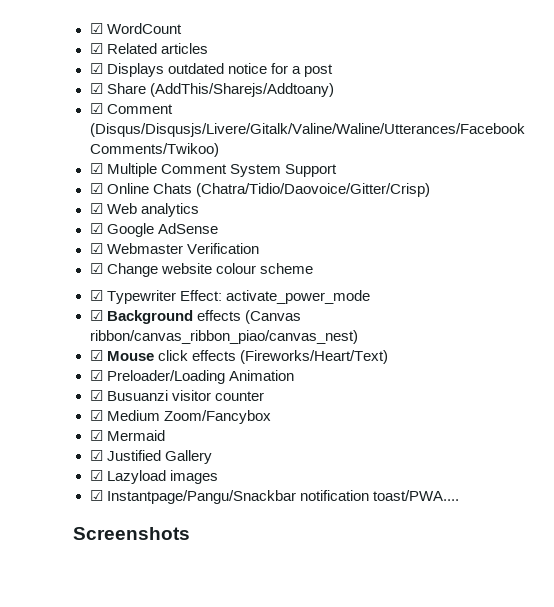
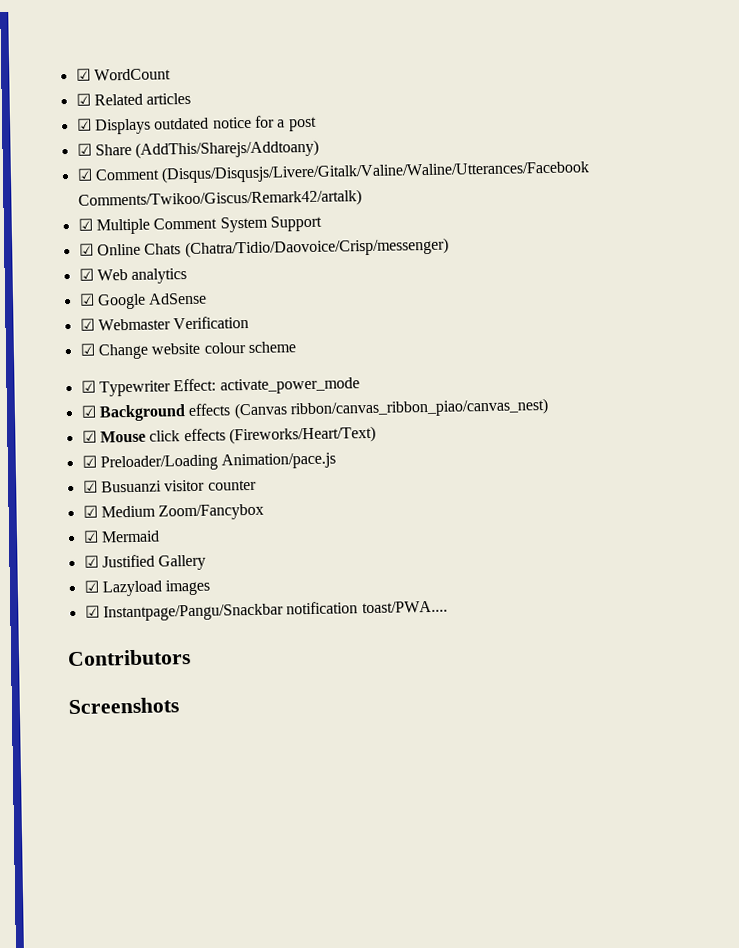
- ☑ Comment (Disqus/Disqusjs/Livere/Gitalk/Valine/Waline/Utterances/Facebook Comments/Twikoo)
+ ☑ Comment (Disqus/Disqusjs/Livere/Gitalk/Valine/Waline/Utterances/Facebook Comments/Twikoo/Giscus/Remark42/artalk)
- ☑ Online Chats (Chatra/Tidio/Daovoice/Gitter/Crisp)
+ ☑ Online Chats (Chatra/Tidio/Daovoice/Crisp/messenger)
- ☑ Preloader/Loading Animation
+ ☑ Preloader/Loading Animation/pace.js
+ Contributors

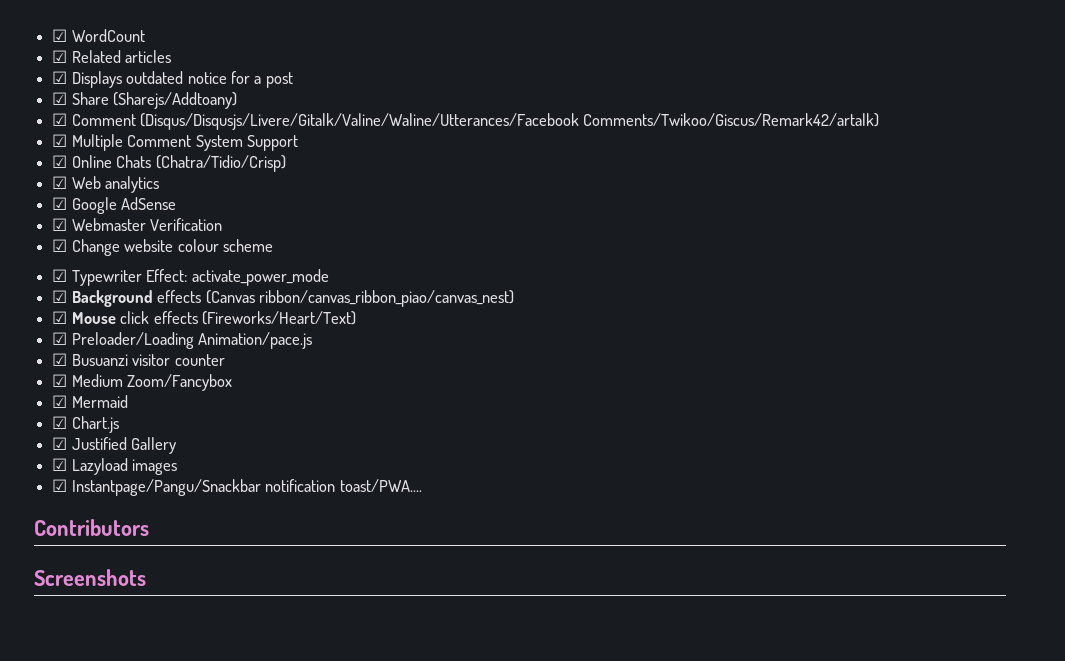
- ☑ Share (AddThis/Sharejs/Addtoany)
+ ☑ Share (Sharejs/Addtoany)
- ☑ Online Chats (Chatra/Tidio/Daovoice/Crisp/messenger)
+ ☑ Online Chats (Chatra/Tidio/Crisp)
+ ☑ Chart.js

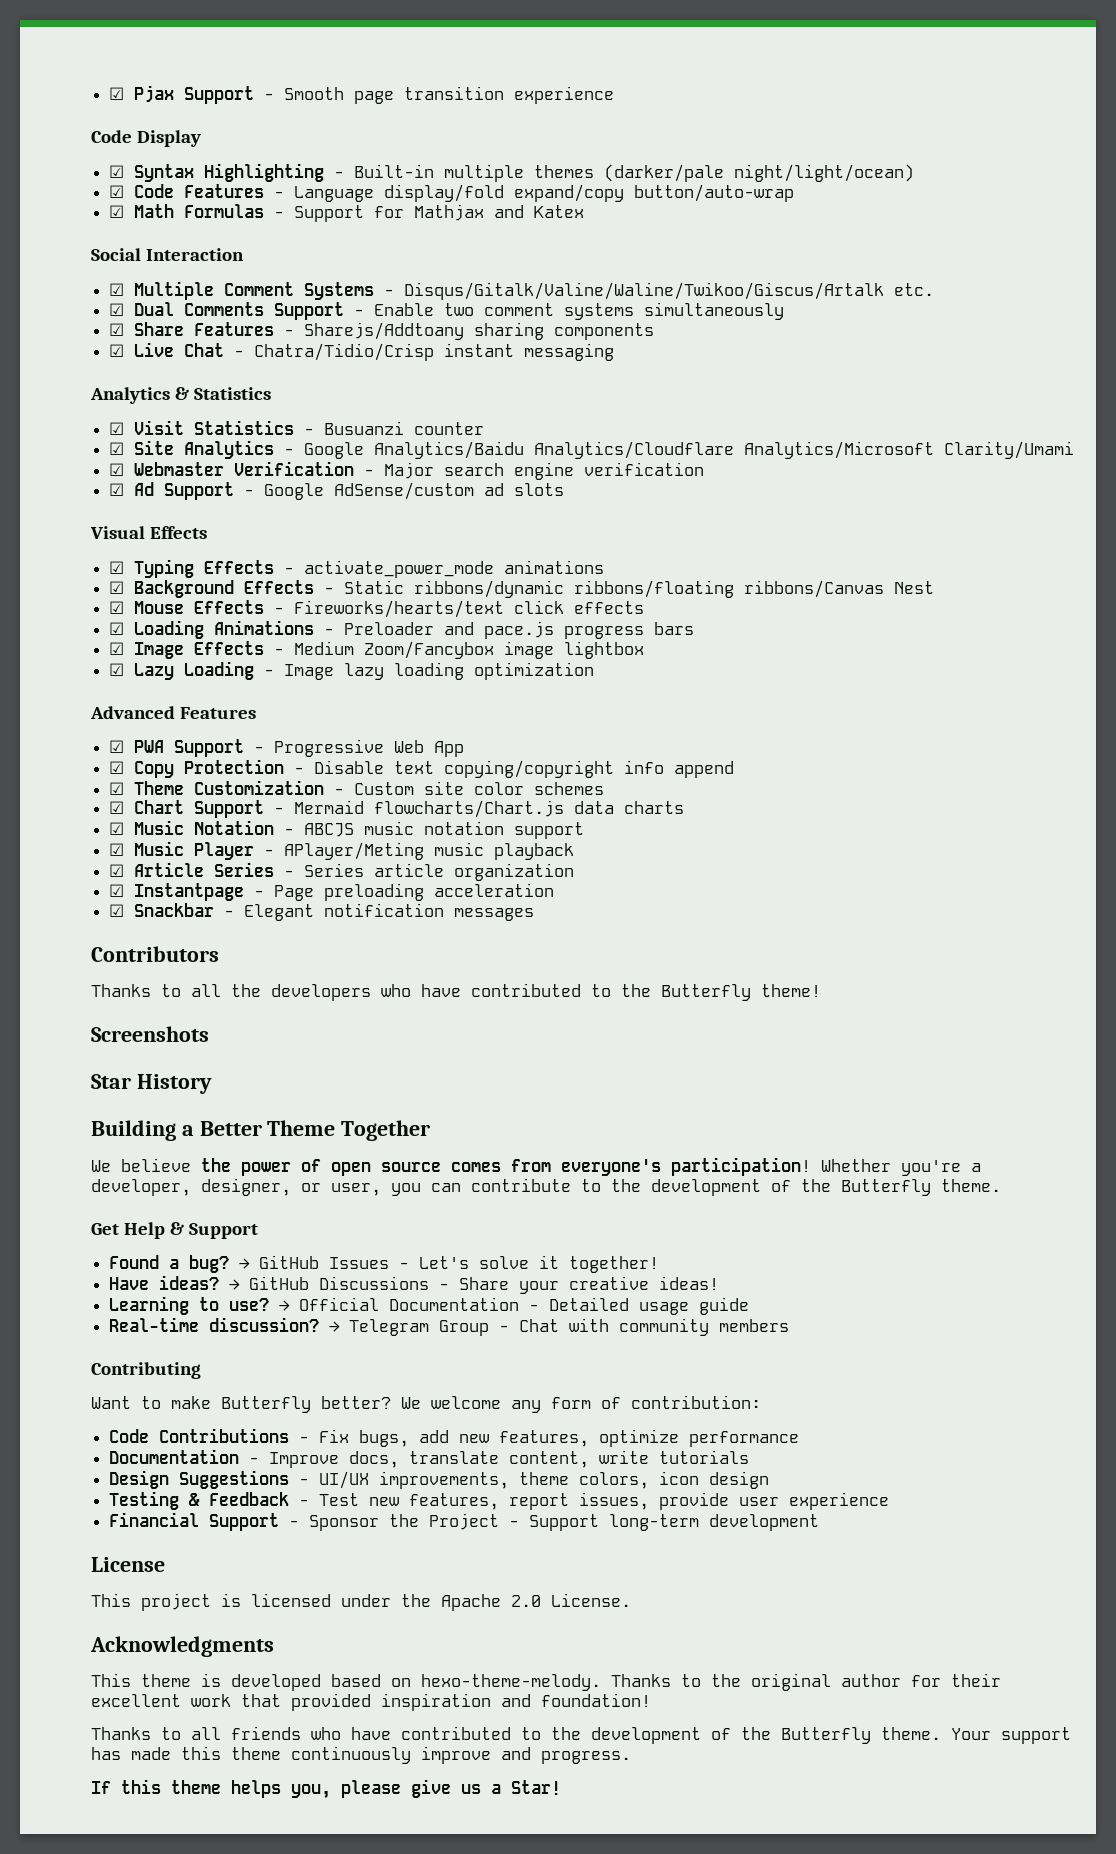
- ☑ WordCount
- ☑ Related articles
- ☑ Displays outdated notice for a post
- ☑ Share (Sharejs/Addtoany)
- ☑ Comment (Disqus/Disqusjs/Livere/Gitalk/Valine/Waline/Utterances/Facebook Comments/Twikoo/Giscus/Remark42/artalk)
- ☑ Multiple Comment System Support
- ☑ Online Chats (Chatra/Tidio/Crisp)
- ☑ Web analytics
- ☑ Google AdSense
- ☑ Webmaster Verification
- ☑ Change website colour scheme
- ☑ Typewriter Effect: activate_power_mode
+ ☑ Pjax Support - Smooth page transition experience
+ Code Display
+ ☑ Syntax Highlighting - Built-in multiple themes (darker/pale night/light/ocean)
+ ☑ Code Features - Language display/fold expand/copy button/auto-wrap
+ ☑ Math Formulas - Support for Mathjax and Katex
+ Social Interaction
+ ☑ Multiple Comment Systems - Disqus/Gitalk/Valine/Waline/Twikoo/Giscus/Artalk etc.
+ ☑ Dual Comments Support - Enable two comment systems simultaneously
+ ☑ Share Features - Sharejs/Addtoany sharing components
+ ☑ Live Chat - Chatra/Tidio/Crisp instant messaging
+ Analytics & Statistics
+ ☑ Visit Statistics - Busuanzi counter
+ ☑ Site Analytics - Google Analytics/Baidu Analytics/Cloudflare Analytics/Microsoft Clarity/Umami
+ ☑ Webmaster Verification - Major search engine verification
+ ☑ Ad Support - Google AdSense/custom ad slots
+ Visual Effects
+ ☑ Typing Effects - activate_power_mode animations
- ☑ Background effects (Canvas ribbon/canvas_ribbon_piao/canvas_nest)
+ ☑ Background Effects - Static ribbons/dynamic ribbons/floating ribbons/Canvas Nest
- ☑ Mouse click effects (Fireworks/Heart/Text)
- ☑ Preloader/Loading Animation/pace.js
- ☑ Busuanzi visitor counter
- ☑ Medium Zoom/Fancybox
- ☑ Mermaid
- ☑ Chart.js
- ☑ Justified Gallery
- ☑ Lazyload images
- ☑ Instantpage/Pangu/Snackbar notification toast/PWA....
+ ☑ Mouse Effects - Fireworks/hearts/text click effects
+ ☑ Loading Animations - Preloader and pace.js progress bars
+ ☑ Image Effects - Medium Zoom/Fancybox image lightbox
+ ☑ Lazy Loading - Image lazy loading optimization
+ Advanced Features
+ ☑ PWA Support - Progressive Web App
+ ☑ Copy Protection - Disable text copying/copyright info append
+ ☑ Theme Customization - Custom site color schemes
+ ☑ Chart Support - Mermaid flowcharts/Chart.js data charts
+ ☑ Music Notation - ABCJS music notation support
+ ☑ Music Player - APlayer/Meting music playback
+ ☑ Article Series - Series article organization
+ ☑ Instantpage - Page preloading acceleration
+ ☑ Snackbar - Elegant notification messages
  Contributors
+ Thanks to all the developers who have contributed to the Butterfly theme!
  Screenshots
+ Star History
+ Building a Better Theme Together
+ We believe the power of open source comes from everyone's participation! Whether you're a developer, designer, or user, you can contribute to the development of the Butterfly theme.
+ Get Help & Support
+ Found a bug? → GitHub Issues - Let's solve it together!
+ Have ideas? → GitHub Discussions - Share your creative ideas!
+ Learning to use? → Official Documentation - Detailed usage guide
+ Real-time discussion? → Telegram Group - Chat with community members
+ Contributing
+ Want to make Butterfly better? We welcome any form of contribution:
+ Code Contributions - Fix bugs, add new features, optimize performance
+ Documentation - Improve docs, translate content, write tutorials
+ Design Suggestions - UI/UX improvements, theme colors, icon design
+ Testing & Feedback - Test new features, report issues, provide user experience
+ Financial Support - Sponsor the Project - Support long-term development
+ License
+ This project is licensed under the Apache 2.0 License.
+ Acknowledgments
+ This theme is developed based on hexo-theme-melody. Thanks to the original author for their excellent work that provided inspiration and foundation!
+ Thanks to all friends who have contributed to the development of the Butterfly theme. Your support has made this theme continuously improve and progress.
+ If this theme helps you, please give us a Star!

